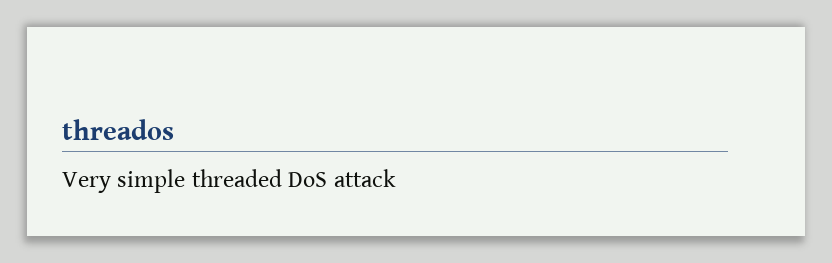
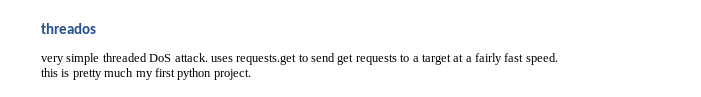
- Very simple threaded DoS attack
+ very simple threaded DoS attack. uses requests.get to send get requests to a target at a fairly fast speed.
+ this is pretty much my first python project.

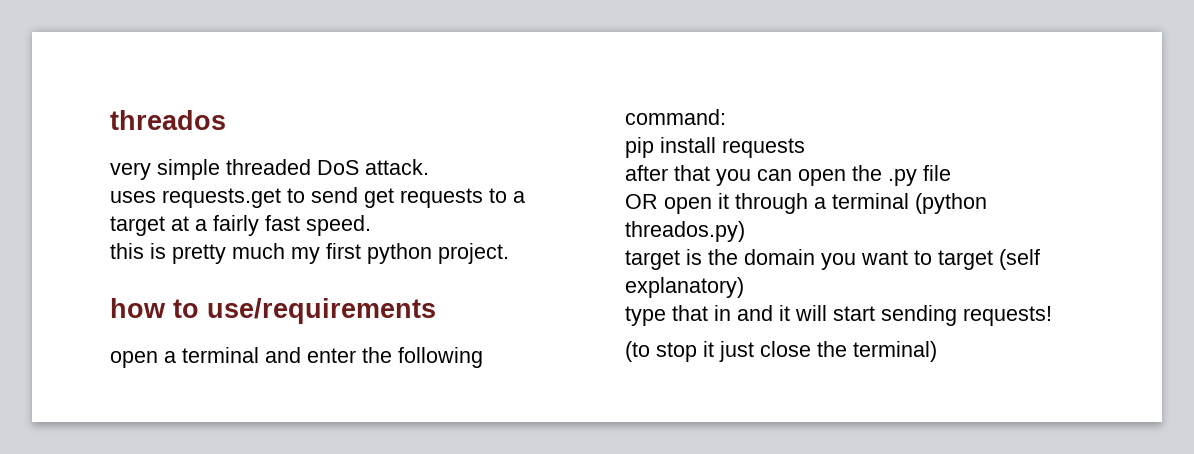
- very simple threaded DoS attack. uses requests.get to send get requests to a target at a fairly fast speed.
+ very simple threaded DoS attack.
+ uses requests.get to send get requests to a target at a fairly fast speed.
+ how to use/requirements
+ open a terminal and enter the following command:
+ pip install requests
+ after that you can open the .py file
+ OR open it through a terminal (python threados.py)
+ target is the domain you want to target (self explanatory)
+ type that in and it will start sending requests!
+ (to stop it just close the terminal)

